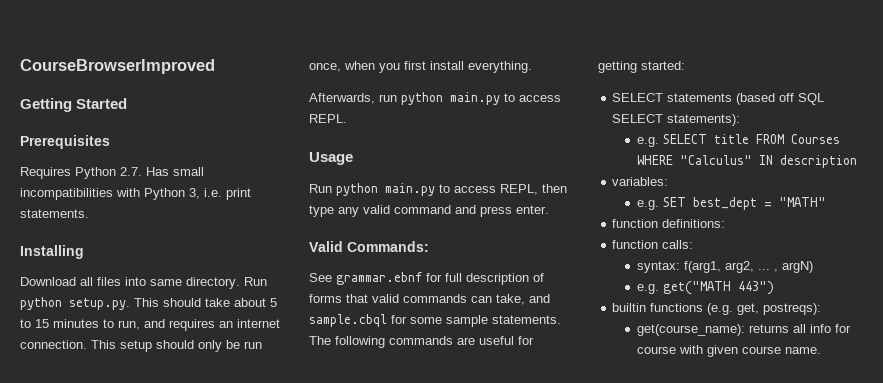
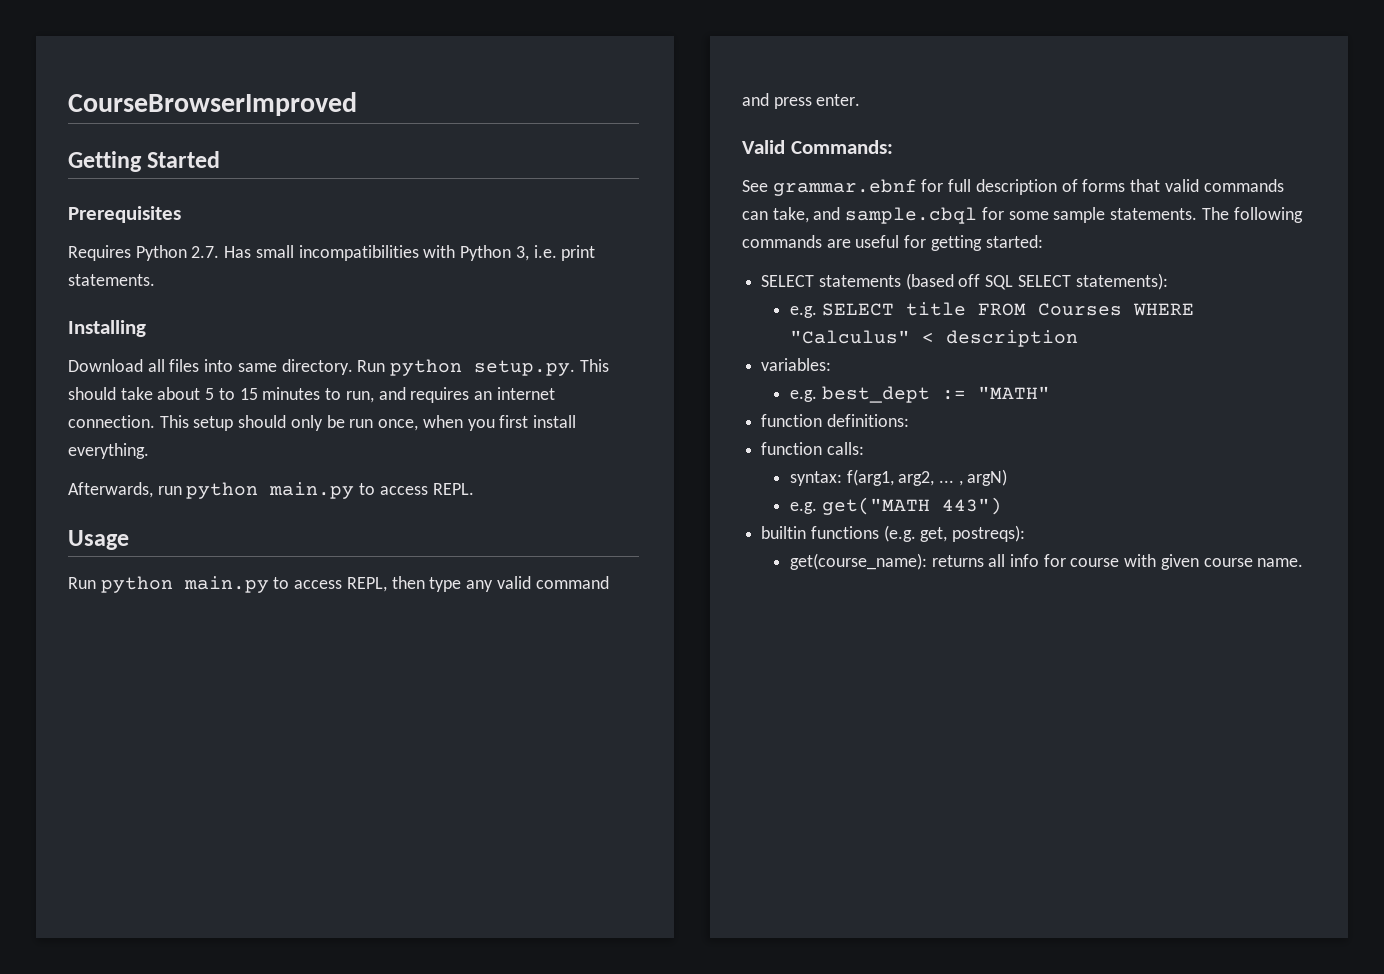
- e.g. SELECT title FROM Courses WHERE "Calculus" IN description
+ e.g. SELECT title FROM Courses WHERE "Calculus" < description
- e.g. SET best_dept = "MATH"
+ e.g. best_dept := "MATH"

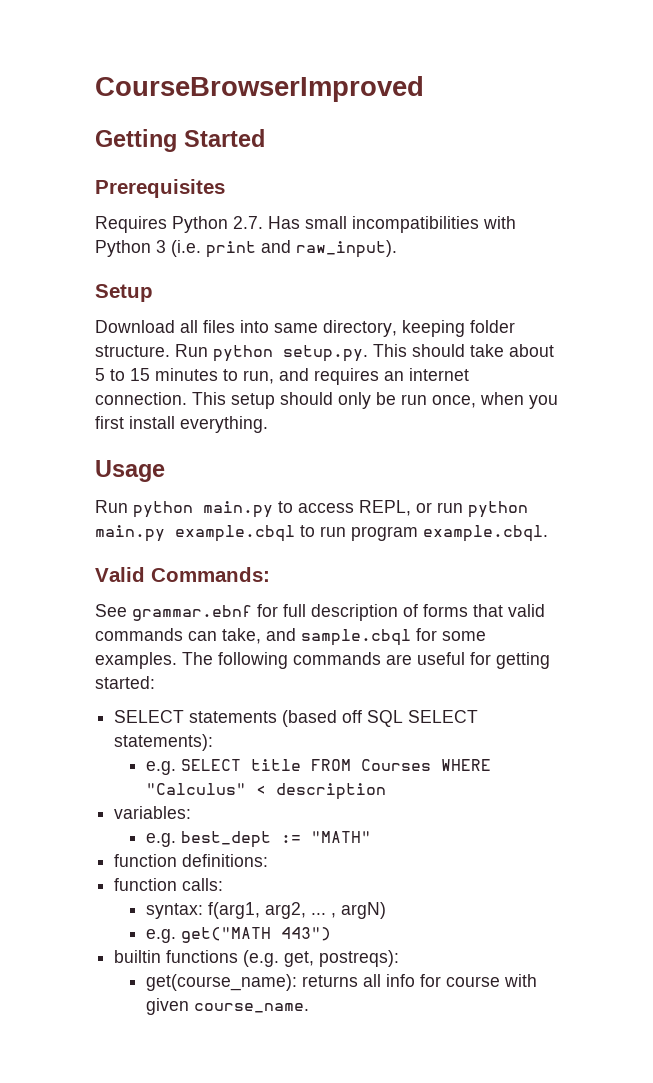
- Requires Python 2.7. Has small incompatibilities with Python 3, i.e. print statements.
- Installing
+ Requires Python 2.7. Has small incompatibilities with Python 3 (i.e. print and raw_input).
+ Setup
- Download all files into same directory.
+ Download all files into same directory, keeping folder structure.
- Afterwards, run python main.py to access REPL.
- Run python main.py to access REPL, then type any valid command and press enter.
+ Run python main.py to access REPL, or run python main.py example.cbql to run program example.cbql.
- See grammar.ebnf for full description of forms that valid commands can take, and sample.cbql for some sample statements.
+ See grammar.ebnf for full description of forms that valid commands can take, and sample.cbql for some examples.
- get(course_name): returns all info for course with given course name.
+ get(course_name): returns all info for course with given course_name.

